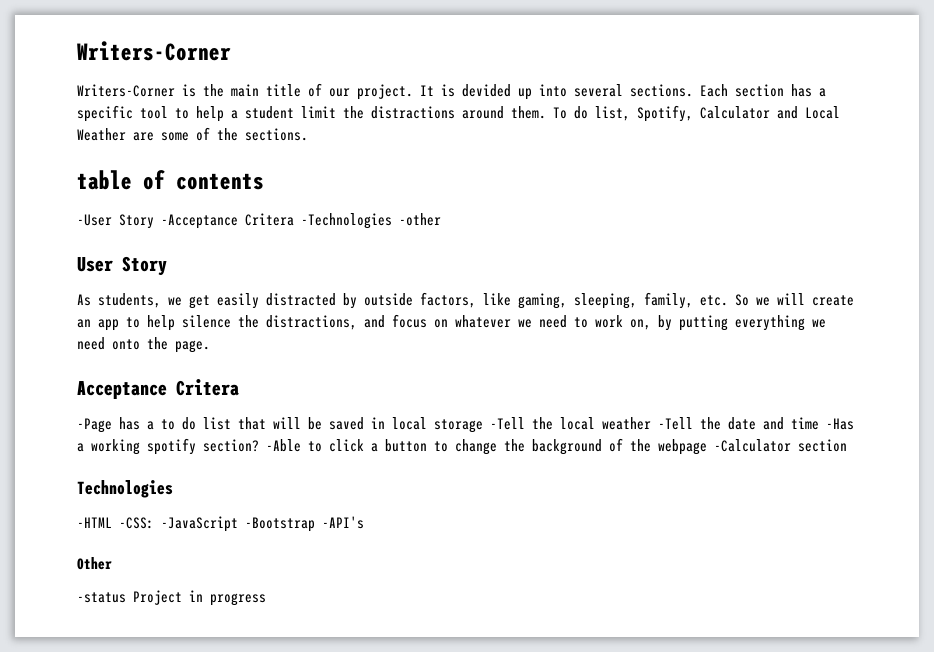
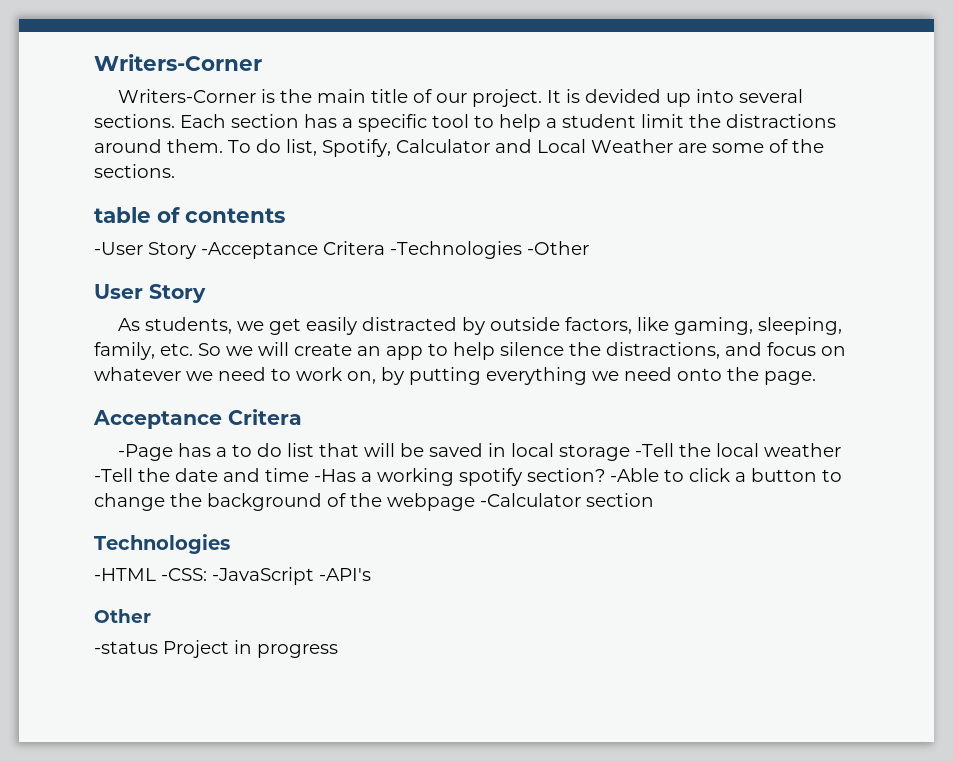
- -User Story -Acceptance Critera -Technologies -other
+ -User Story -Acceptance Critera -Technologies -Other
- -HTML -CSS: -JavaScript -Bootstrap -API's
+ -HTML -CSS: -JavaScript -API's

